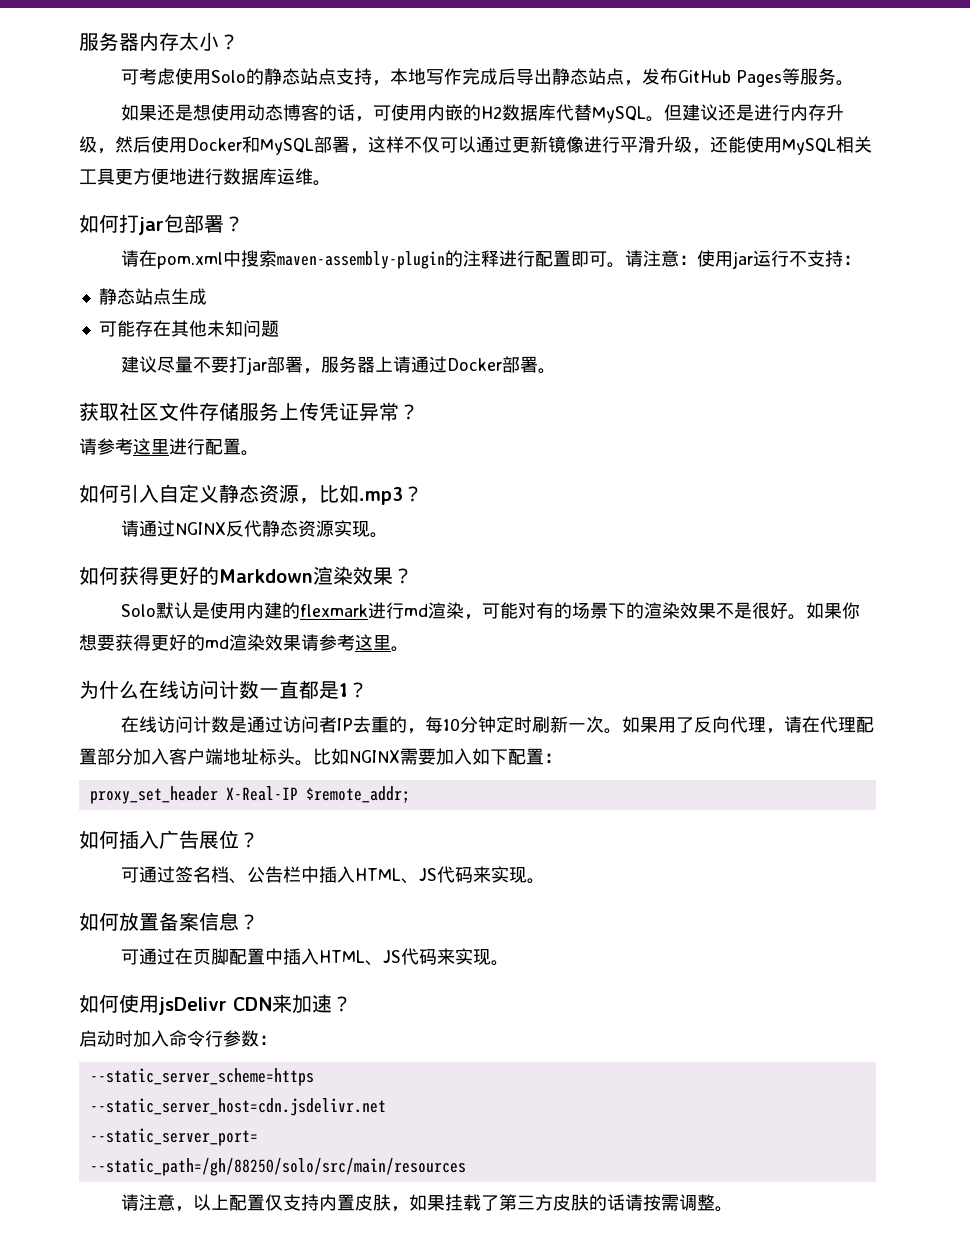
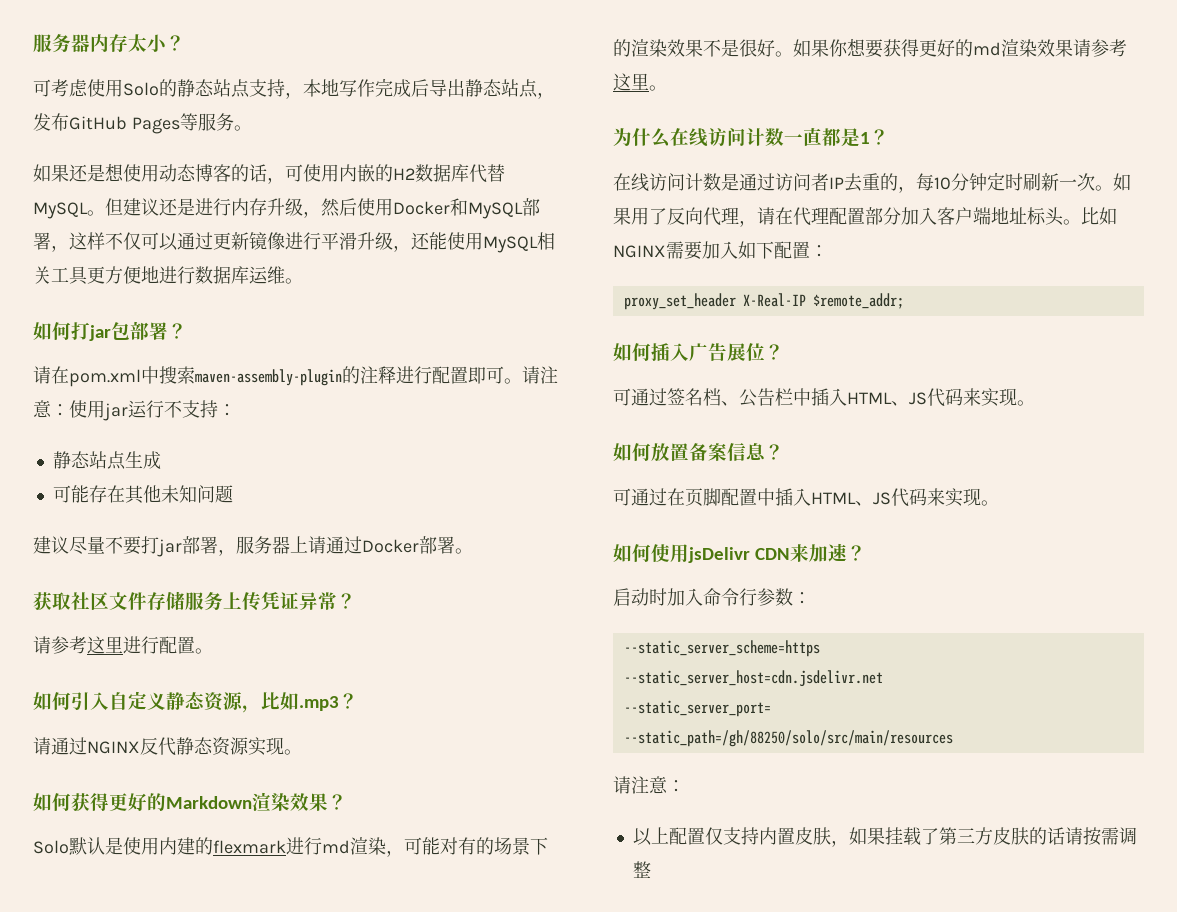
  --static_path=/gh/88250/solo/src/main/resources
- 请注意，以上配置仅支持内置皮肤，如果挂载了第三方皮肤的话请按需调整。
+ 请注意：
+ 以上配置仅支持内置皮肤，如果挂载了第三方皮肤的话请按需调整

